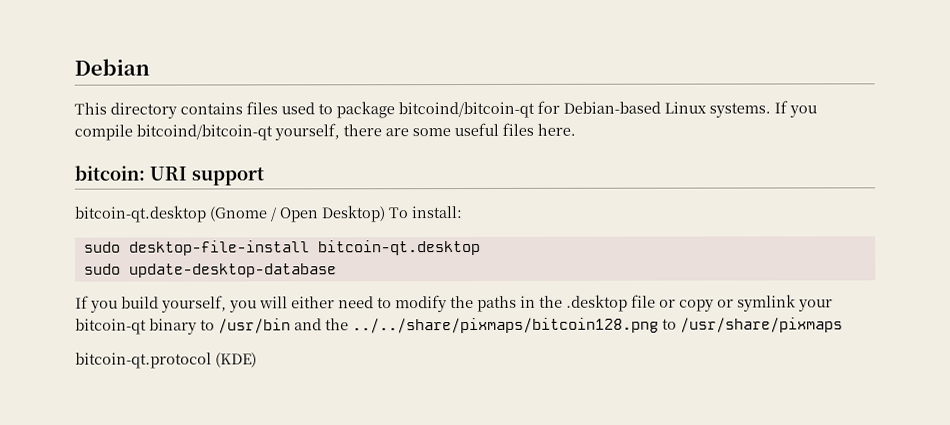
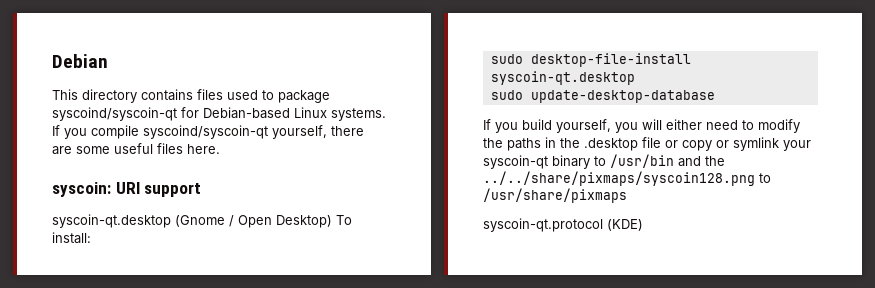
- This directory contains files used to package bitcoind/bitcoin-qt for Debian-based Linux systems.
+ This directory contains files used to package syscoind/syscoin-qt for Debian-based Linux systems.
- If you compile bitcoind/bitcoin-qt yourself, there are some useful files here.
+ If you compile syscoind/syscoin-qt yourself, there are some useful files here.
- bitcoin: URI support
+ syscoin: URI support
- bitcoin-qt.desktop (Gnome / Open Desktop) To install:
+ syscoin-qt.desktop (Gnome / Open Desktop) To install:
- sudo desktop-file-install bitcoin-qt.desktop
+ sudo desktop-file-install syscoin-qt.desktop
- If you build yourself, you will either need to modify the paths in the .desktop file or copy or symlink your bitcoin-qt binary to /usr/bin and the ../../share/pixmaps/bitcoin128.png to /usr/share/pixmaps
+ If you build yourself, you will either need to modify the paths in the .desktop file or copy or symlink your syscoin-qt binary to /usr/bin and the ../../share/pixmaps/syscoin128.png to /usr/share/pixmaps
- bitcoin-qt.protocol (KDE)
+ syscoin-qt.protocol (KDE)

